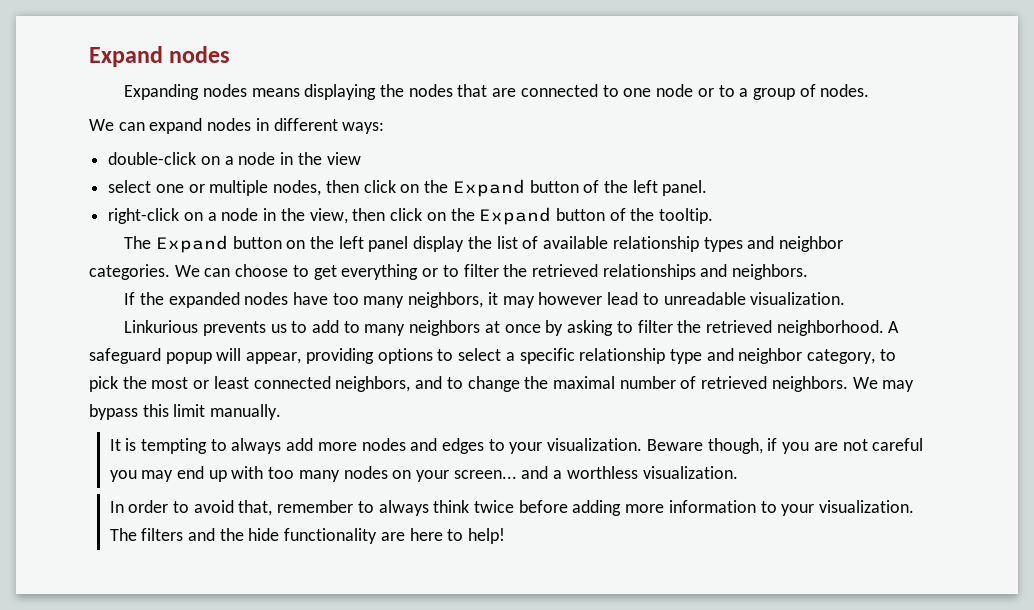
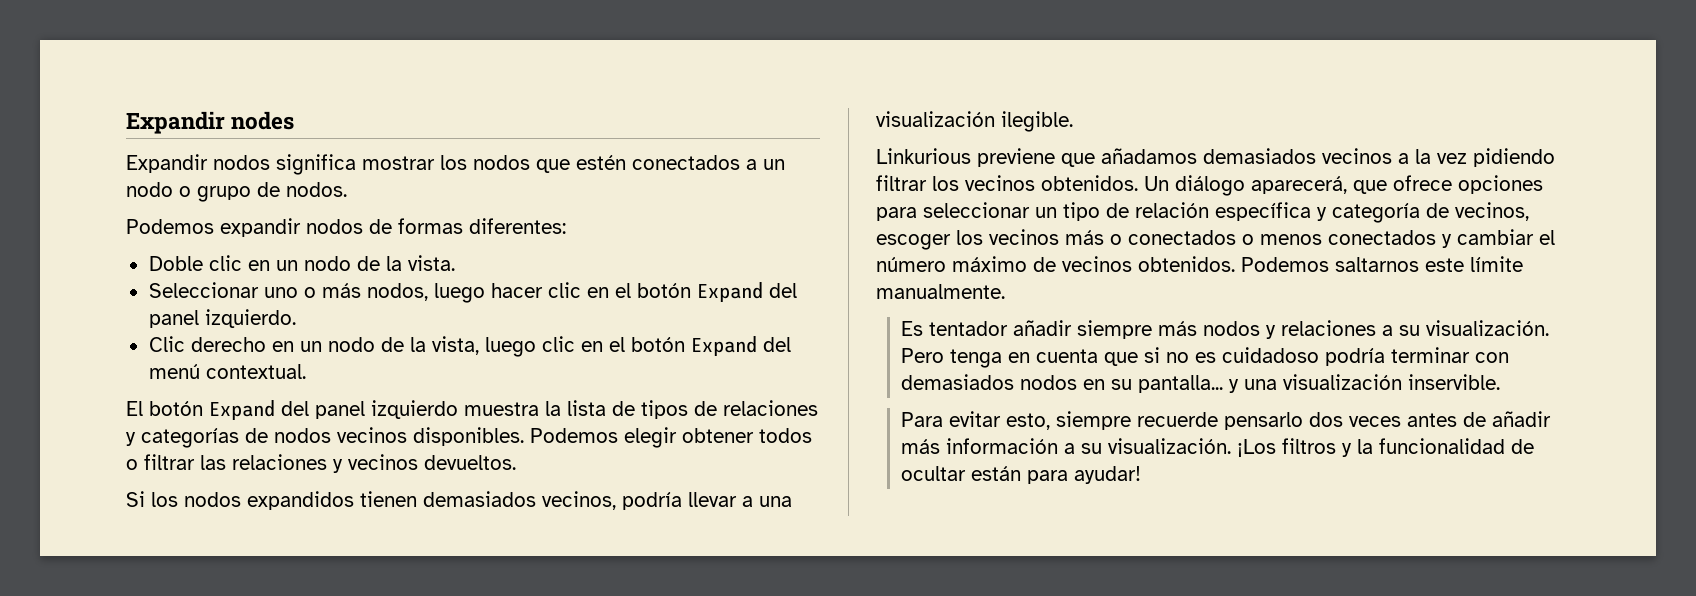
- Expand nodes
+ Expandir nodes
- Expanding nodes means displaying the nodes that are connected to one node or to a group of nodes.
- We can expand nodes in different ways:
- double-click on a node in the view
- select one or multiple nodes, then click on the Expand button of the left panel.
- right-click on a node in the view, then click on the Expand button of the tooltip.
- The Expand button on the left panel display the list of available relationship types and neighbor categories. We can choose to get everything or to filter the retrieved relationships and neighbors.
- If the expanded nodes have too many neighbors, it may however lead to unreadable visualization.
- Linkurious prevents us to add to many neighbors at once by asking to filter the retrieved neighborhood. A safeguard popup will appear, providing options to select a specific relationship type and neighbor category, to pick the most or least connected neighbors, and to change the maximal number of retrieved neighbors. We may bypass this limit manually.
- It is tempting to always add more nodes and edges to your visualization. Beware though, if you are not careful you may end up with too many nodes on your screen... and a worthless visualization.
- In order to avoid that, remember to always think twice before adding more information to your visualization. The filters and the hide functionality are here to help!
+ Expandir nodos significa mostrar los nodos que estén conectados a un nodo o grupo de nodos.
+ Podemos expandir nodos de formas diferentes:
+ Doble clic en un nodo de la vista.
+ Seleccionar uno o más nodos, luego hacer clic en el botón Expand del panel izquierdo.
+ Clic derecho en un nodo de la vista, luego clic en el botón Expand del menú contextual.
+ El botón Expand del panel izquierdo muestra la lista de tipos de relaciones y categorías de nodos vecinos disponibles. Podemos elegir obtener todos o filtrar las relaciones y vecinos devueltos.
+ Si los nodos expandidos tienen demasiados vecinos, podría llevar a una visualización ilegible.
+ Linkurious previene que añadamos demasiados vecinos a la vez pidiendo filtrar los vecinos obtenidos. Un diálogo aparecerá, que ofrece opciones para seleccionar un tipo de relación específica y categoría de vecinos, escoger los vecinos más o conectados o menos conectados y cambiar el número máximo de vecinos obtenidos. Podemos saltarnos este límite manualmente.
+ Es tentador añadir siempre más nodos y relaciones a su visualización. Pero tenga en cuenta que si no es cuidadoso podría terminar con demasiados nodos en su pantalla... y una visualización inservible.
+ Para evitar esto, siempre recuerde pensarlo dos veces antes de añadir más información a su visualización. ¡Los filtros y la funcionalidad de ocultar están para ayudar!

